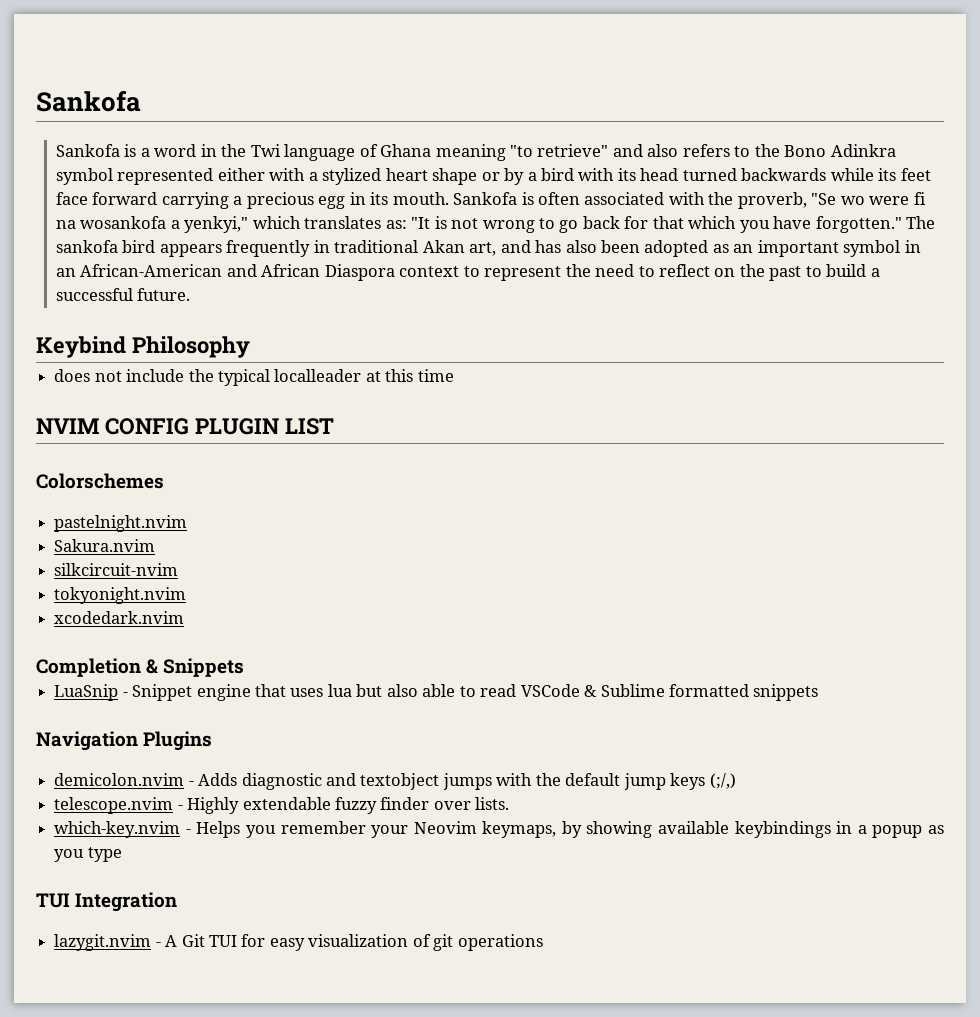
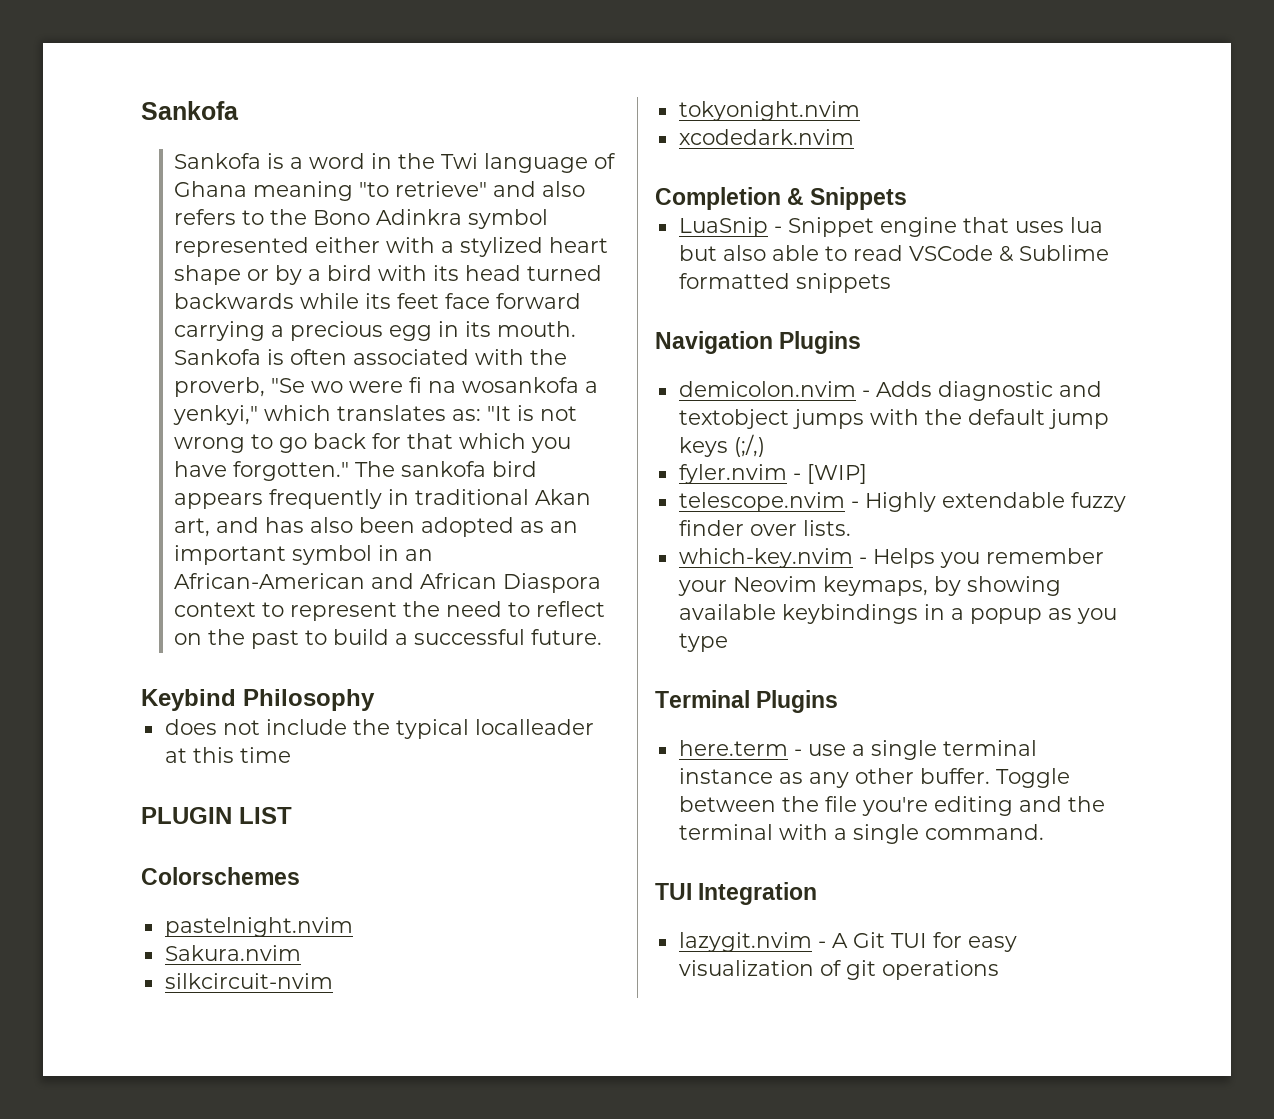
- NVIM CONFIG PLUGIN LIST
+ PLUGIN LIST
+ fyler.nvim - [WIP]
+ Terminal Plugins
+ here.term - use a single terminal instance as any other buffer. Toggle between the file you're editing and the terminal with a single command.

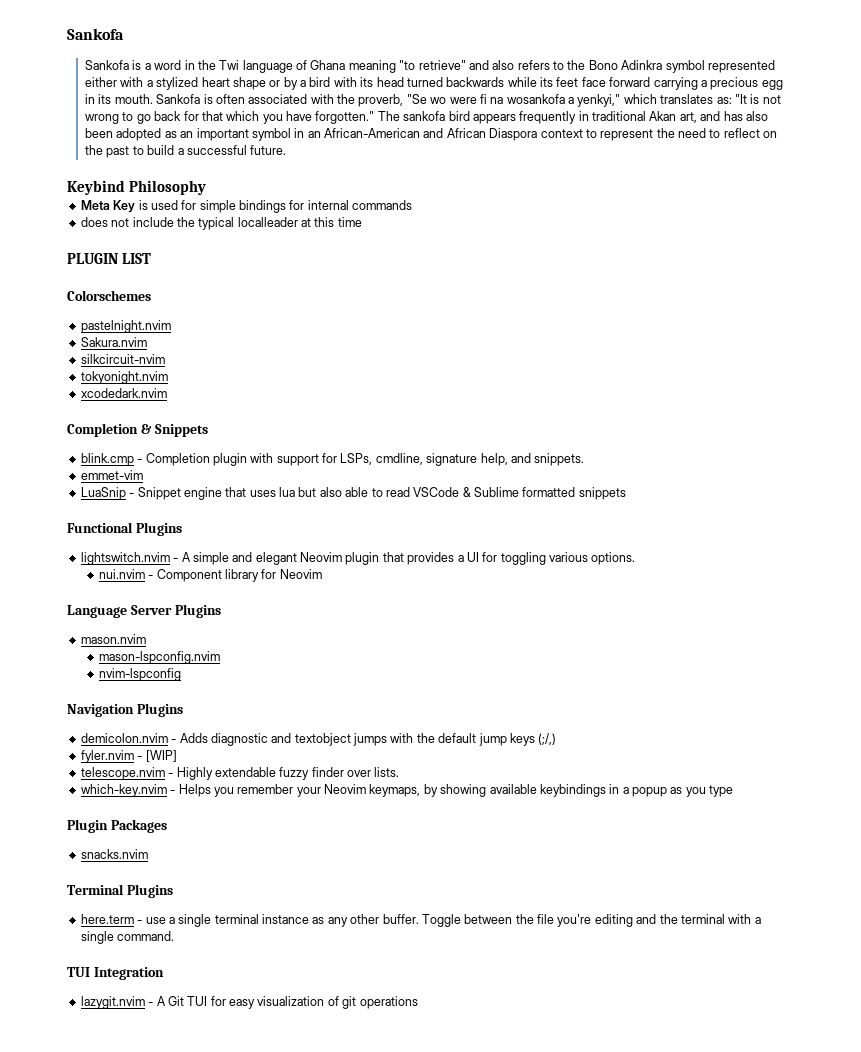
+ Meta Key is used for simple bindings for internal commands
+ blink.cmp - Completion plugin with support for LSPs, cmdline, signature help, and snippets.
+ emmet-vim
+ Functional Plugins
+ lightswitch.nvim - A simple and elegant Neovim plugin that provides a UI for toggling various options.
+ nui.nvim - Component library for Neovim
+ Language Server Plugins
+ mason.nvim
+ mason-lspconfig.nvim
+ nvim-lspconfig
+ Plugin Packages
+ snacks.nvim

